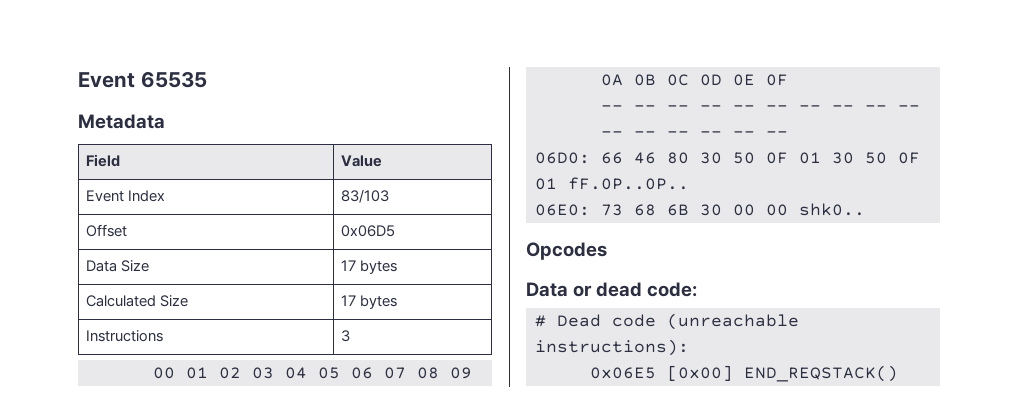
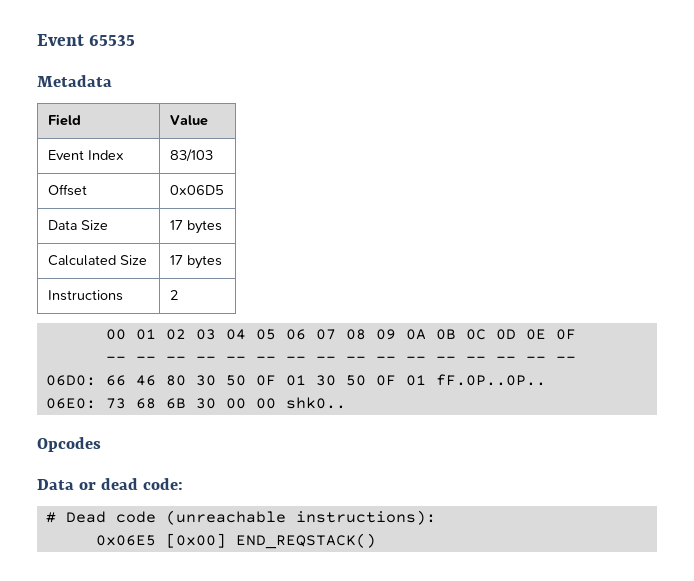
- Instructions | 3
+ Instructions | 2

